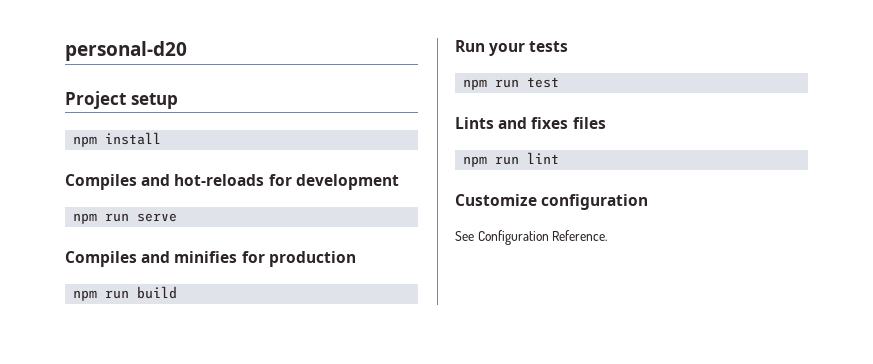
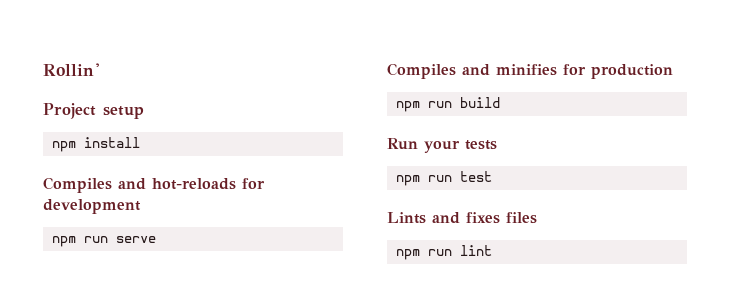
- personal-d20
+ Rollin'
- Customize configuration
- See Configuration Reference.

